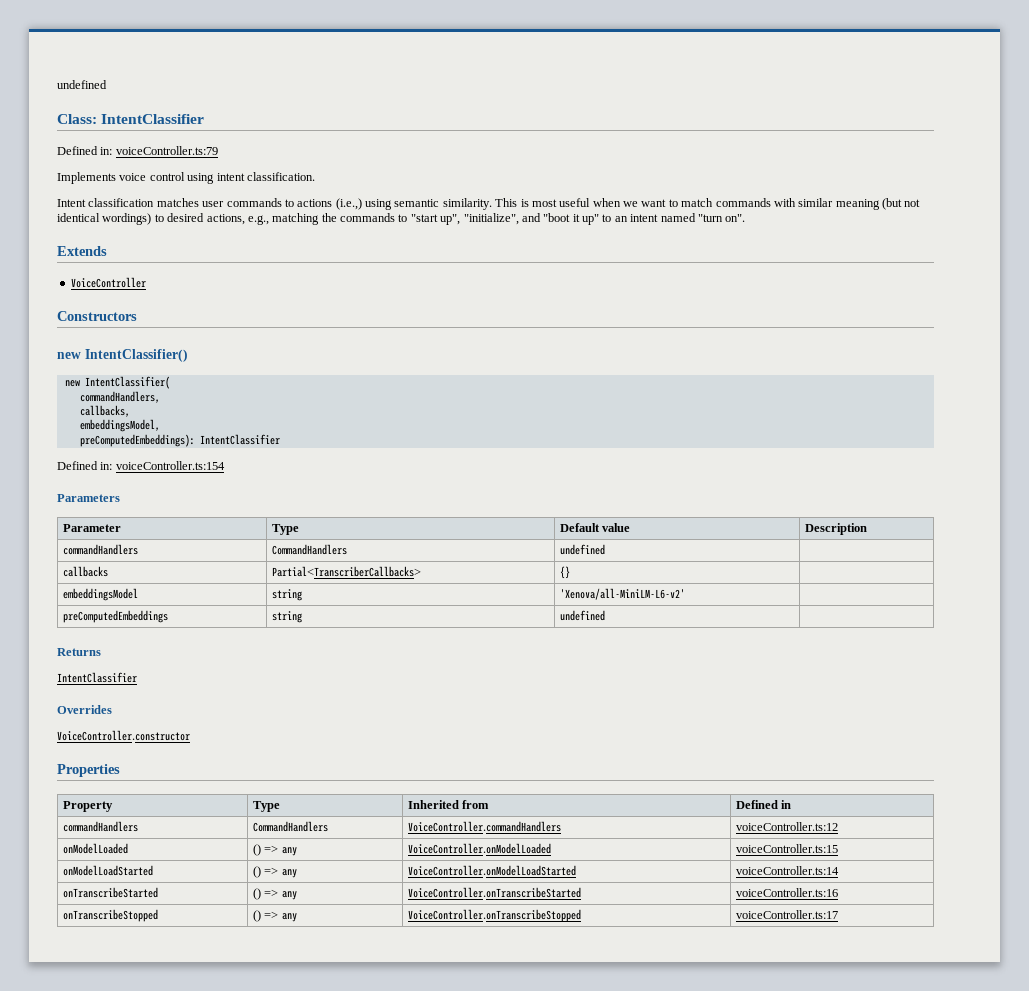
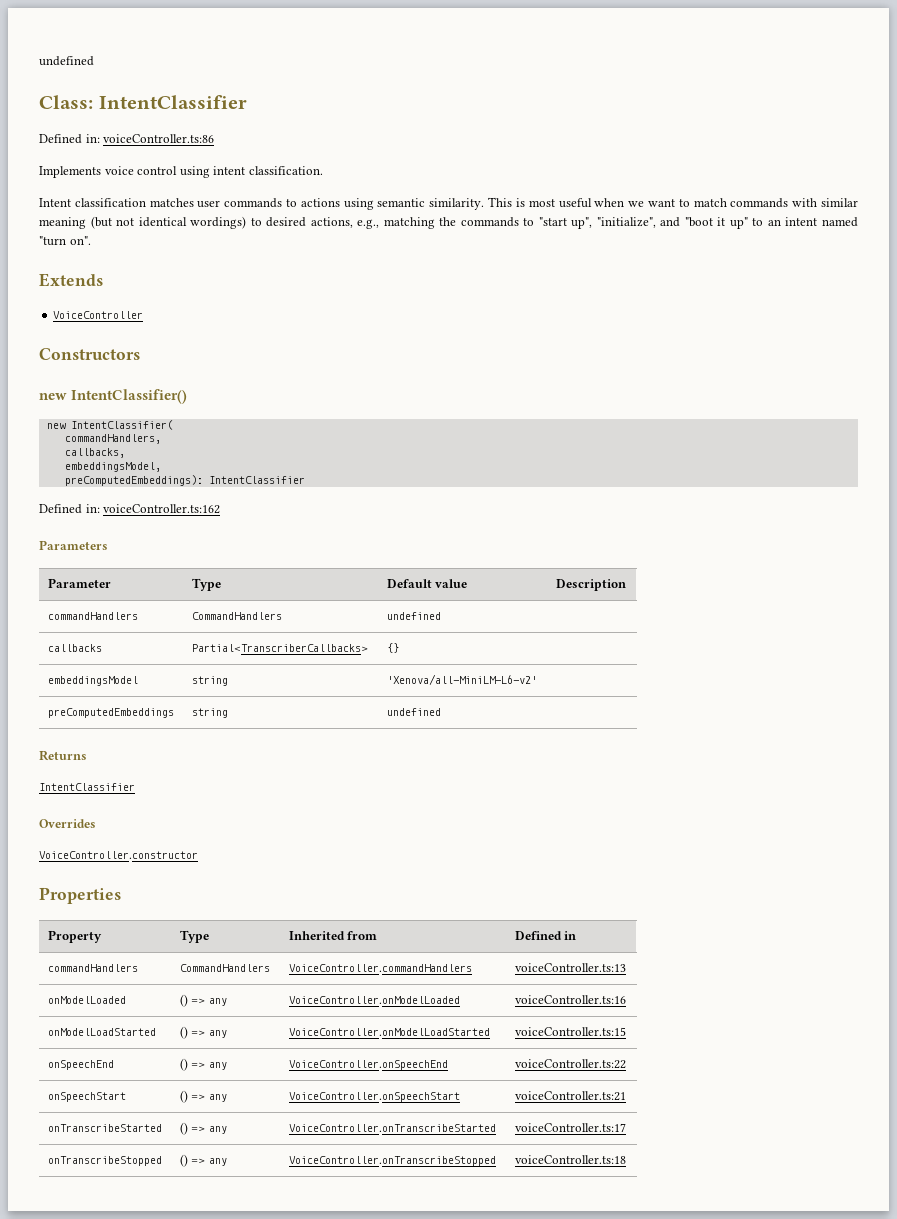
- Defined in: voiceController.ts:79
+ Defined in: voiceController.ts:86
- Intent classification matches user commands to actions (i.e.,) using semantic similarity.
+ Intent classification matches user commands to actions using semantic similarity.
- Defined in: voiceController.ts:154
+ Defined in: voiceController.ts:162
- commandHandlers | CommandHandlers | VoiceController.commandHandlers | voiceController.ts:12
+ commandHandlers | CommandHandlers | VoiceController.commandHandlers | voiceController.ts:13
- onModelLoaded | () => any | VoiceController.onModelLoaded | voiceController.ts:15
+ onModelLoaded | () => any | VoiceController.onModelLoaded | voiceController.ts:16
- onModelLoadStarted | () => any | VoiceController.onModelLoadStarted | voiceController.ts:14
+ onModelLoadStarted | () => any | VoiceController.onModelLoadStarted | voiceController.ts:15
+ onSpeechEnd | () => any | VoiceController.onSpeechEnd | voiceController.ts:22
+ onSpeechStart | () => any | VoiceController.onSpeechStart | voiceController.ts:21
- onTranscribeStarted | () => any | VoiceController.onTranscribeStarted | voiceController.ts:16
+ onTranscribeStarted | () => any | VoiceController.onTranscribeStarted | voiceController.ts:17
- onTranscribeStopped | () => any | VoiceController.onTranscribeStopped | voiceController.ts:17
+ onTranscribeStopped | () => any | VoiceController.onTranscribeStopped | voiceController.ts:18

